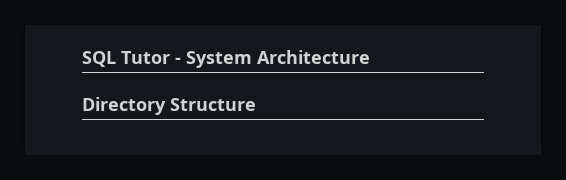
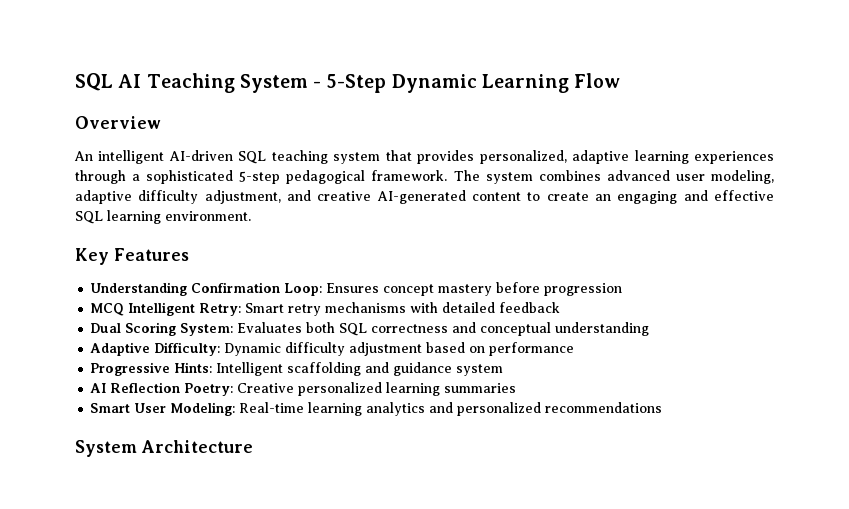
- SQL Tutor - System Architecture
+ SQL AI Teaching System - 5-Step Dynamic Learning Flow
+ Overview
+ An intelligent AI-driven SQL teaching system that provides personalized, adaptive learning experiences through a sophisticated 5-step pedagogical framework. The system combines advanced user modeling, adaptive difficulty adjustment, and creative AI-generated content to create an engaging and effective SQL learning environment.
+ Key Features
+ Understanding Confirmation Loop: Ensures concept mastery before progression
+ MCQ Intelligent Retry: Smart retry mechanisms with detailed feedback
+ Dual Scoring System: Evaluates both SQL correctness and conceptual understanding
+ Adaptive Difficulty: Dynamic difficulty adjustment based on performance
+ Progressive Hints: Intelligent scaffolding and guidance system
+ AI Reflection Poetry: Creative personalized learning summaries
+ Smart User Modeling: Real-time learning analytics and personalized recommendations
+ System Architecture
- Directory Structure

